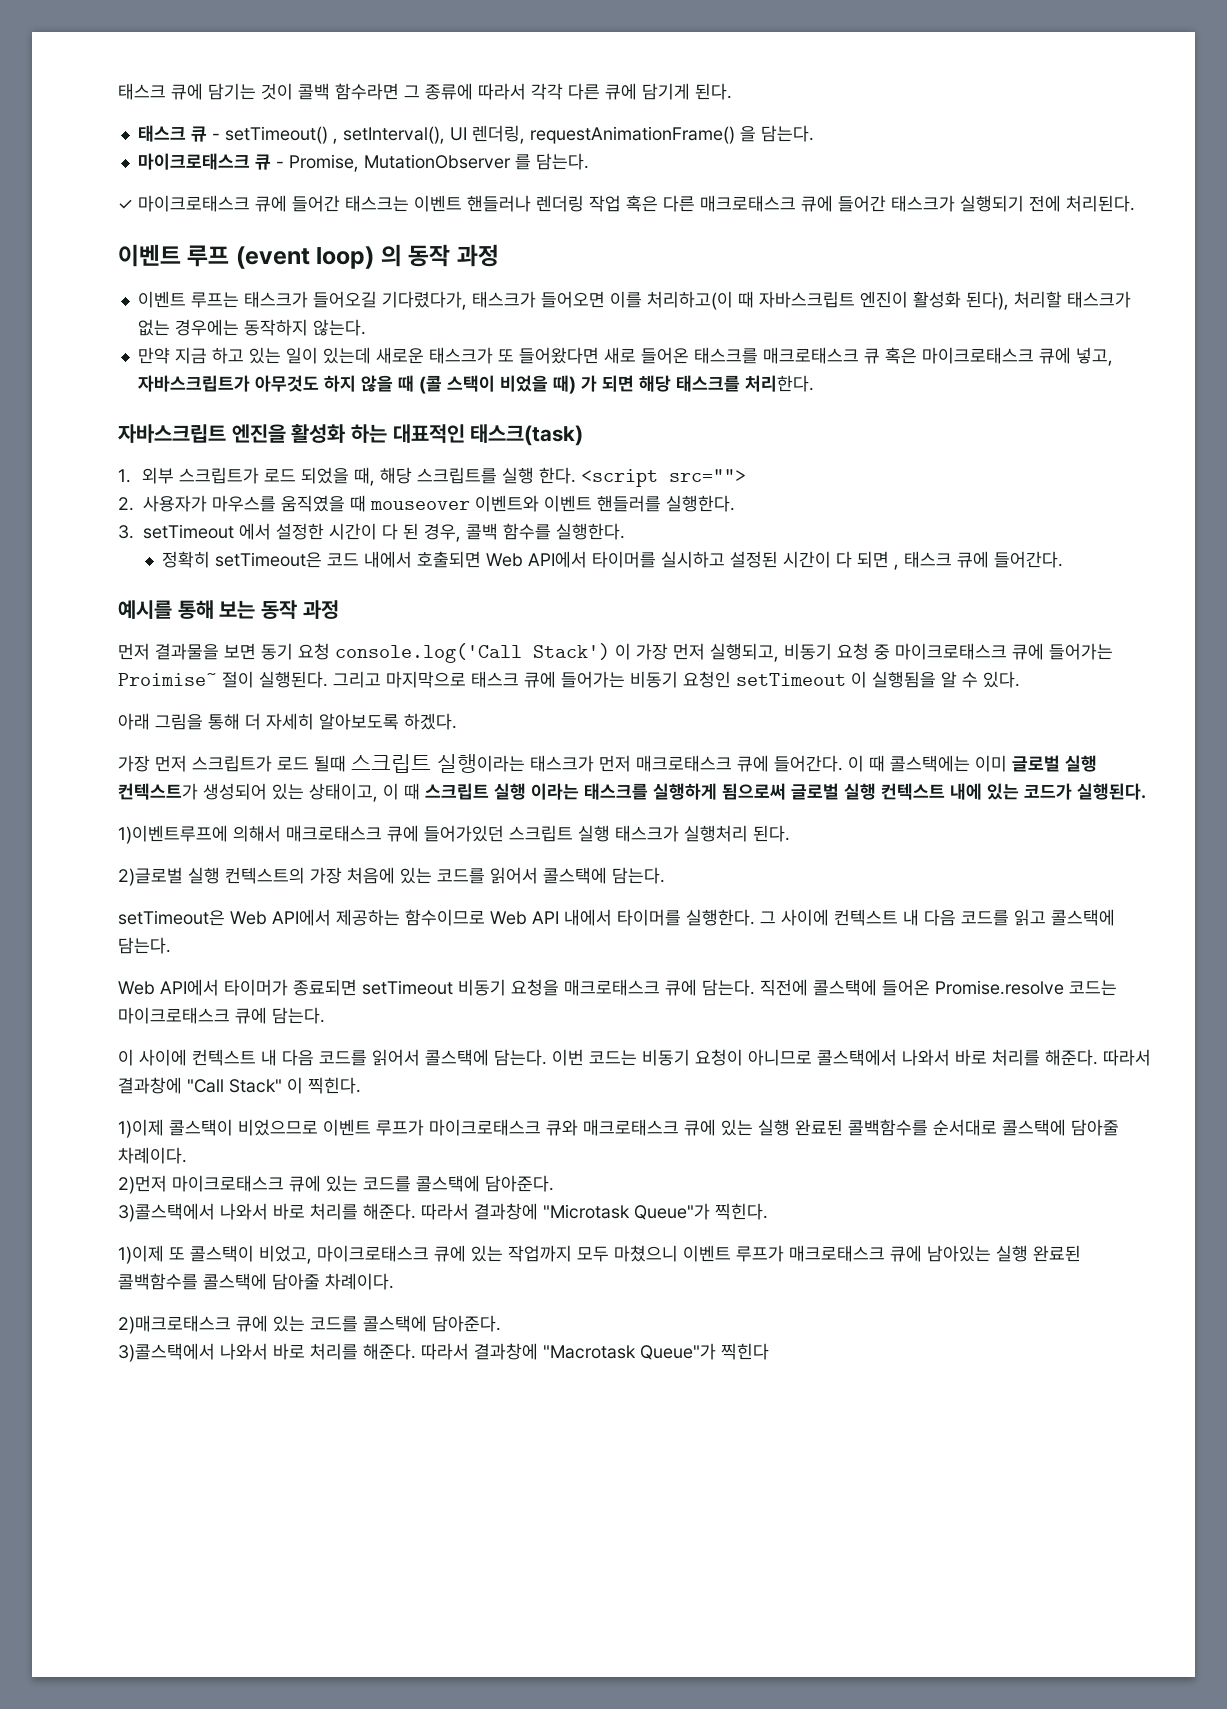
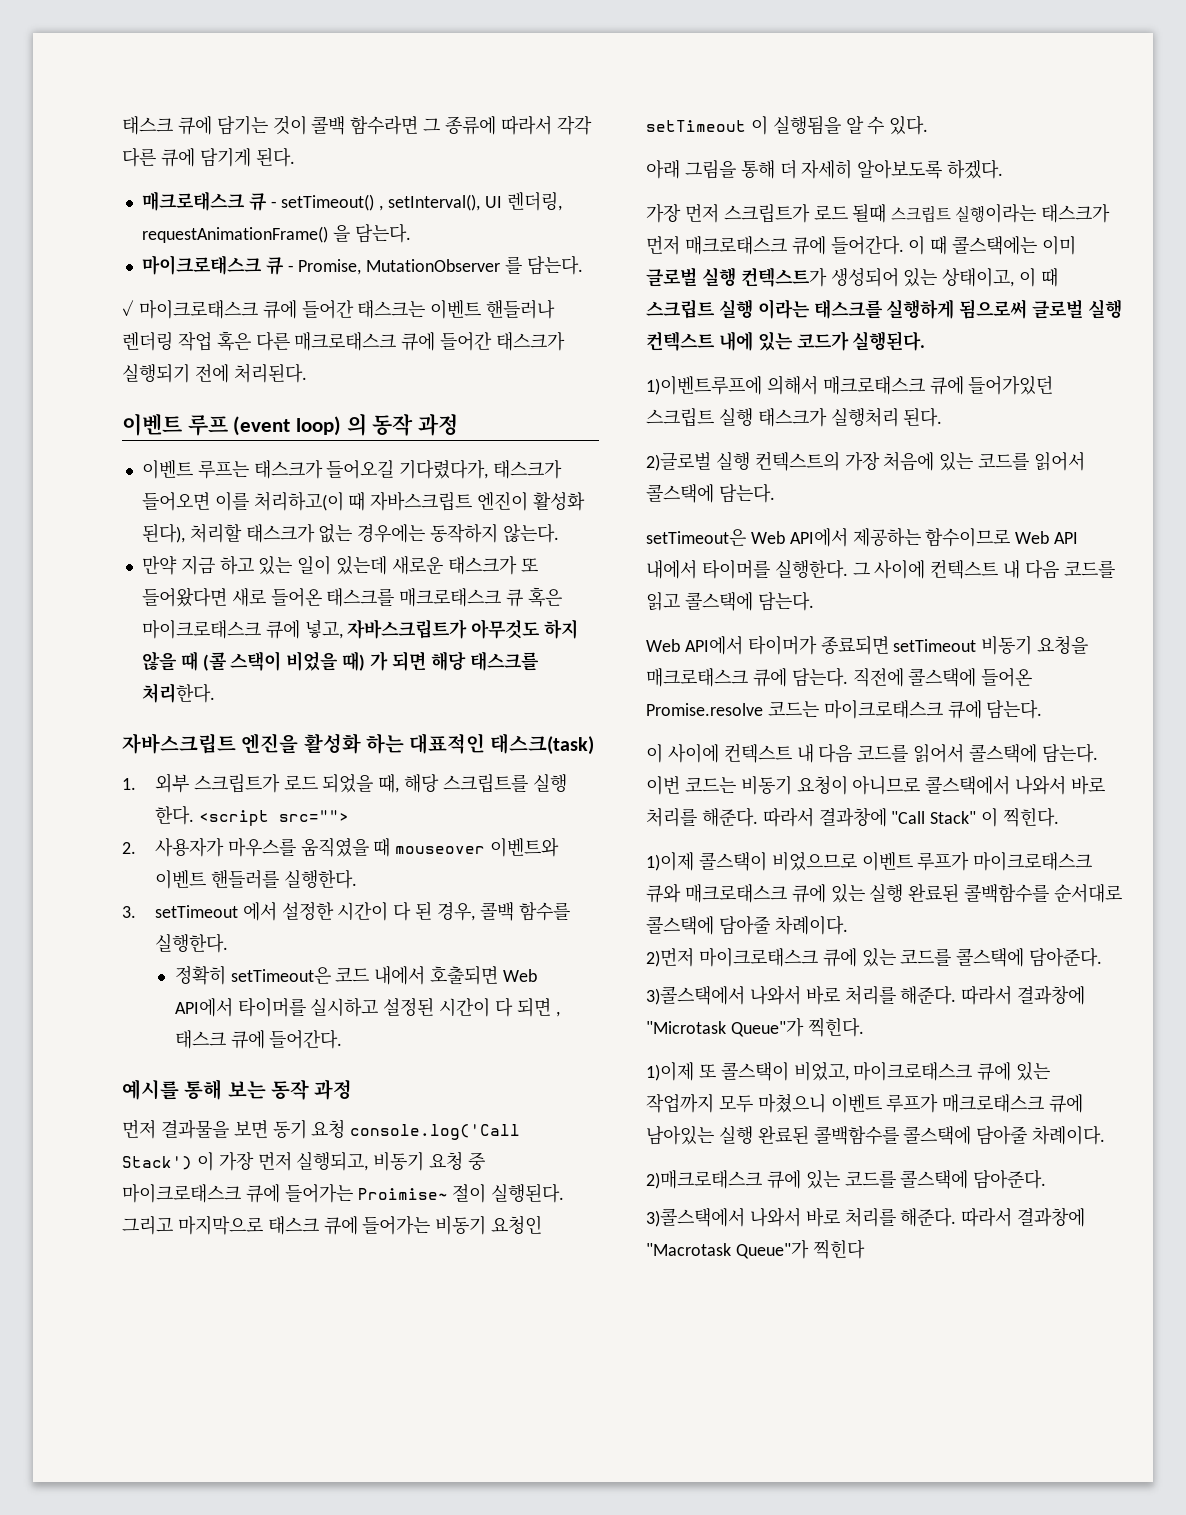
- 태스크 큐 - setTimeout() , setInterval(), UI 렌더링, requestAnimationFrame() 을 담는다.
+ 매크로태스크 큐 - setTimeout() , setInterval(), UI 렌더링, requestAnimationFrame() 을 담는다.

